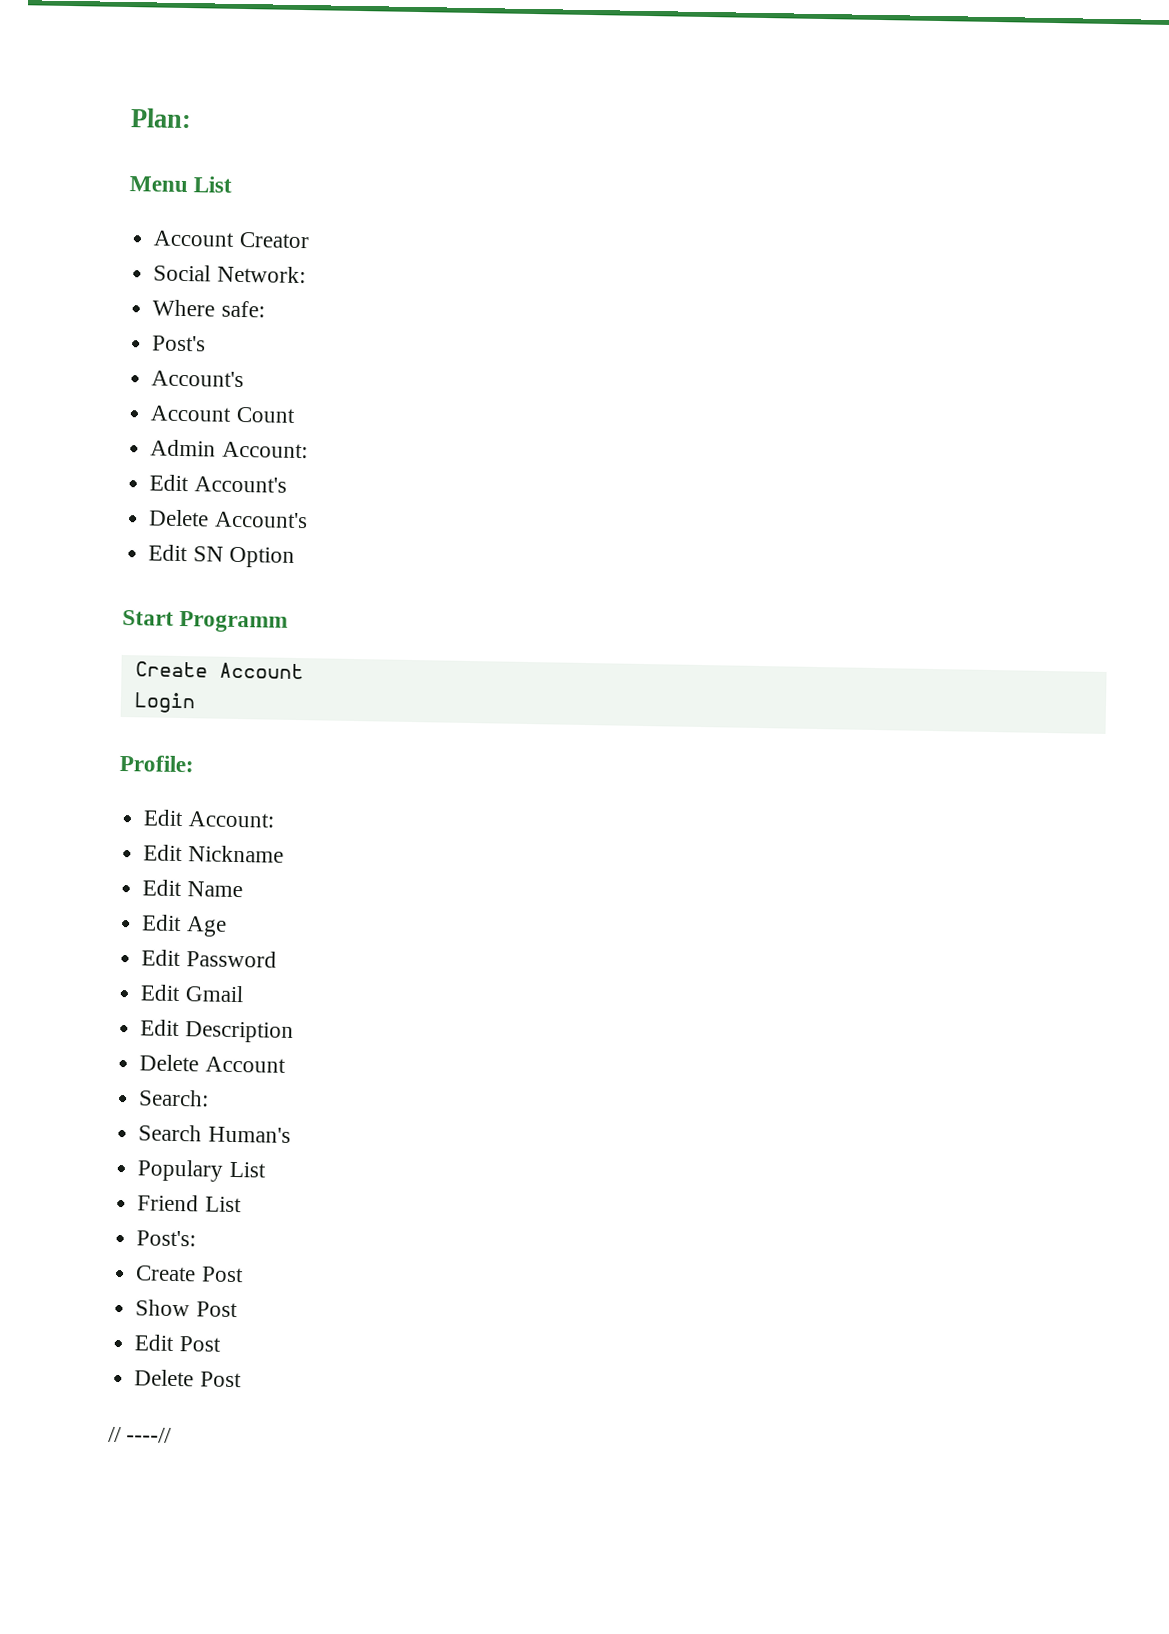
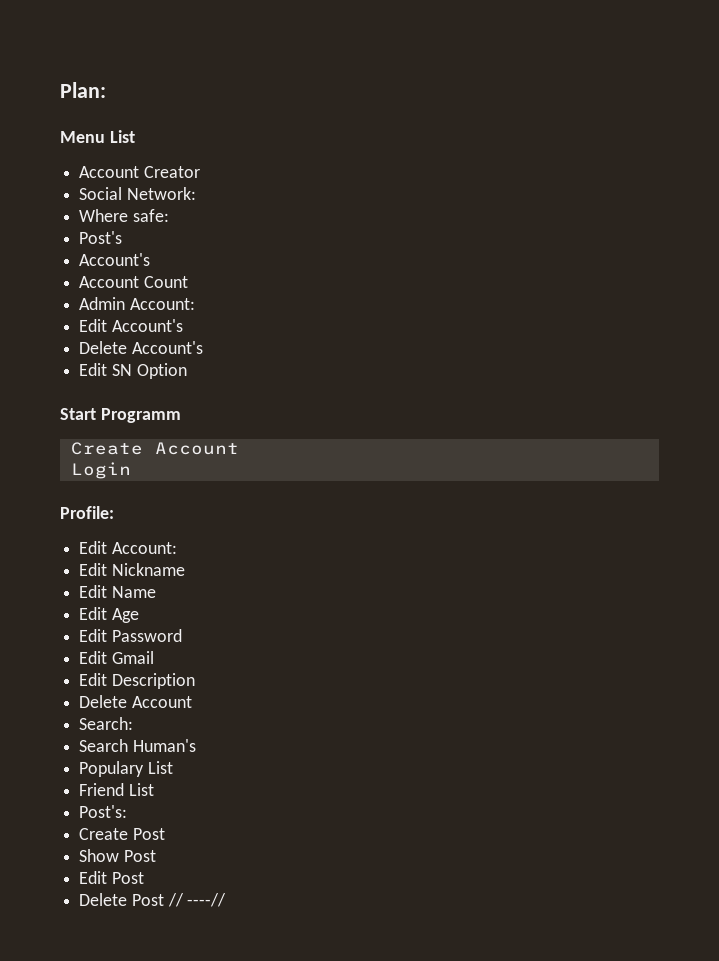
- Delete Post
- // ----//
+ Delete Post // ----//

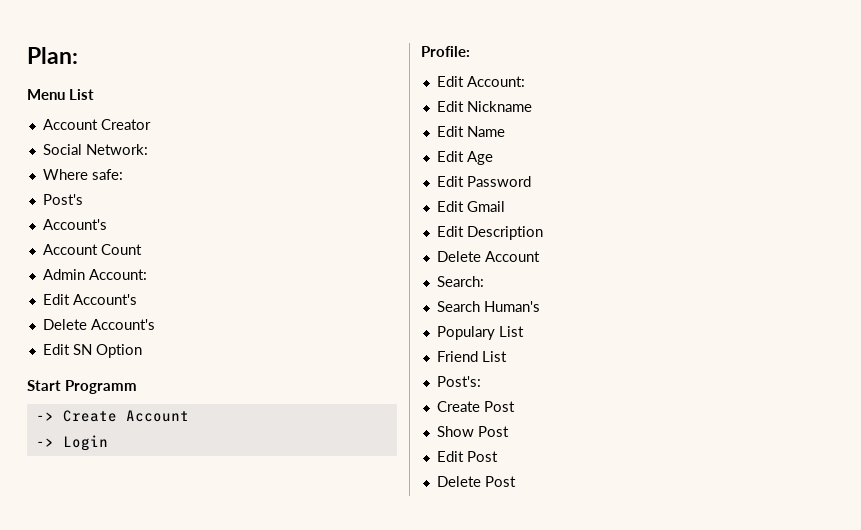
- Create Account
+ -> Create Account
- Login
+ -> Login
- Delete Post // ----//
+ Delete Post

